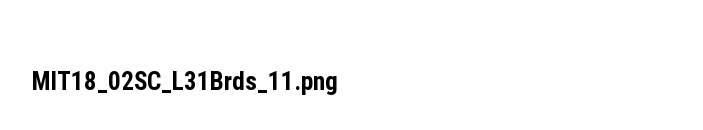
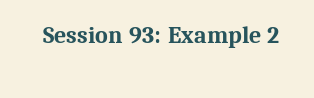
- MIT18_02SC_L31Brds_11.png
+ Session 93: Example 2

